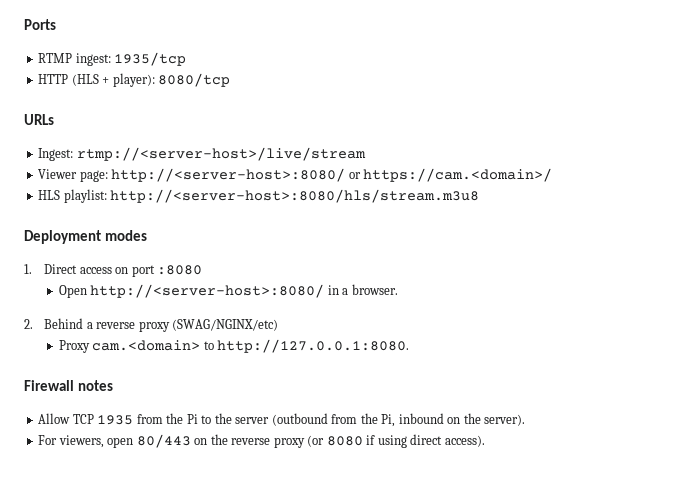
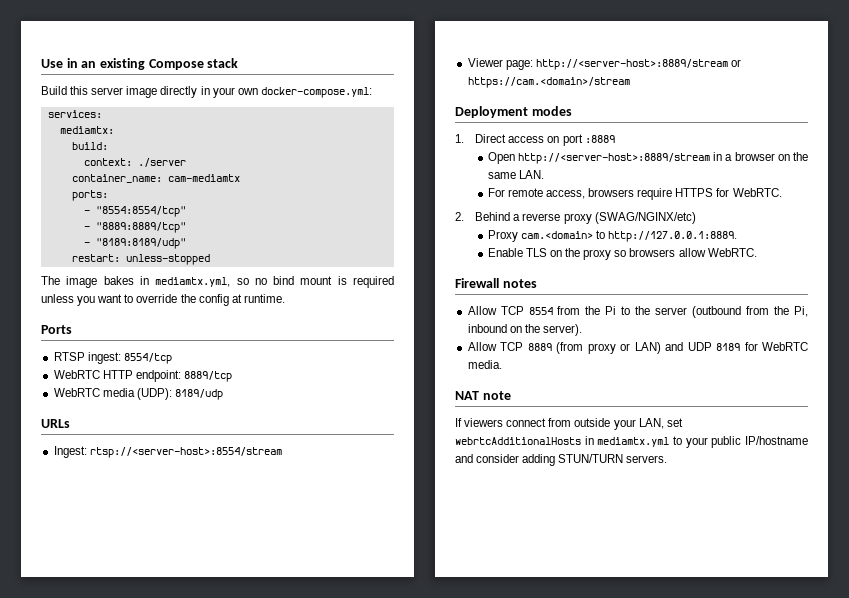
+ Use in an existing Compose stack
+ Build this server image directly in your own docker-compose.yml:
+ services:
+ mediamtx:
+ build:
+ context: ./server
+ container_name: cam-mediamtx
+ ports:
+ - "8554:8554/tcp"
+ - "8889:8889/tcp"
+ - "8189:8189/udp"
+ restart: unless-stopped
+ The image bakes in mediamtx.yml, so no bind mount is required unless you want to override the config at runtime.
  Ports
- RTMP ingest: 1935/tcp
- HTTP (HLS + player): 8080/tcp
+ RTSP ingest: 8554/tcp
+ WebRTC HTTP endpoint: 8889/tcp
+ WebRTC media (UDP): 8189/udp
- Ingest: rtmp://<server-host>/live/stream
+ Ingest: rtsp://<server-host>:8554/stream
- Viewer page: http://<server-host>:8080/ or https://cam.<domain>/
- HLS playlist: http://<server-host>:8080/hls/stream.m3u8
+ Viewer page: http://<server-host>:8889/stream or https://cam.<domain>/stream
- 1. Direct access on port :8080
+ 1. Direct access on port :8889
- Open http://<server-host>:8080/ in a browser.
+ Open http://<server-host>:8889/stream in a browser on the same LAN.
+ For remote access, browsers require HTTPS for WebRTC.
- Proxy cam.<domain> to http://127.0.0.1:8080.
+ Proxy cam.<domain> to http://127.0.0.1:8889.
+ Enable TLS on the proxy so browsers allow WebRTC.
- Allow TCP 1935 from the Pi to the server (outbound from the Pi, inbound on the server).
+ Allow TCP 8554 from the Pi to the server (outbound from the Pi, inbound on the server).
- For viewers, open 80/443 on the reverse proxy (or 8080 if using direct access).
+ Allow TCP 8889 (from proxy or LAN) and UDP 8189 for WebRTC media.
+ NAT note
+ If viewers connect from outside your LAN, set webrtcAdditionalHosts in mediamtx.yml to your public IP/hostname and consider adding STUN/TURN servers.

